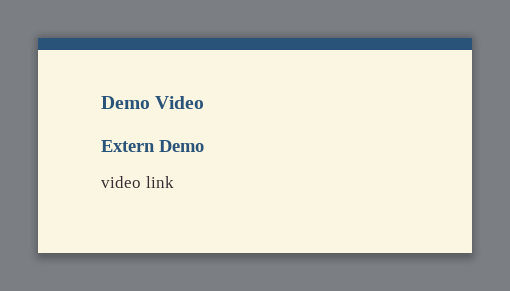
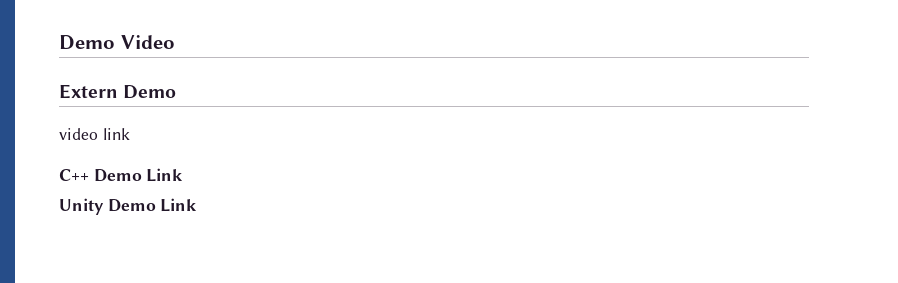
+ C++ Demo Link
+ Unity Demo Link

